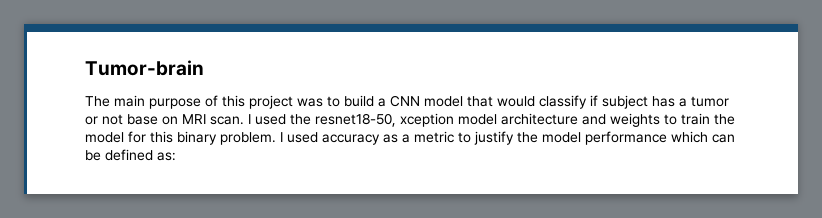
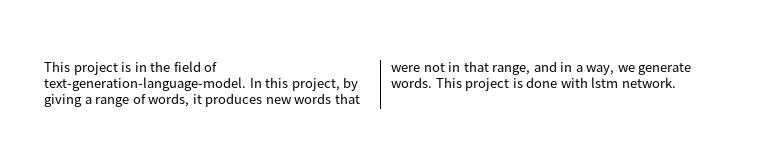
- Tumor-brain
- The main purpose of this project was to build a CNN model that would classify if subject has a tumor or not base on MRI scan. I used the resnet18-50, xception model architecture and weights to train the model for this binary problem. I used accuracy as a metric to justify the model performance which can be defined as:
+ This project is in the field of text-generation-language-model. In this project, by giving a range of words, it produces new words that were not in that range, and in a way, we generate words. This project is done with lstm network.

